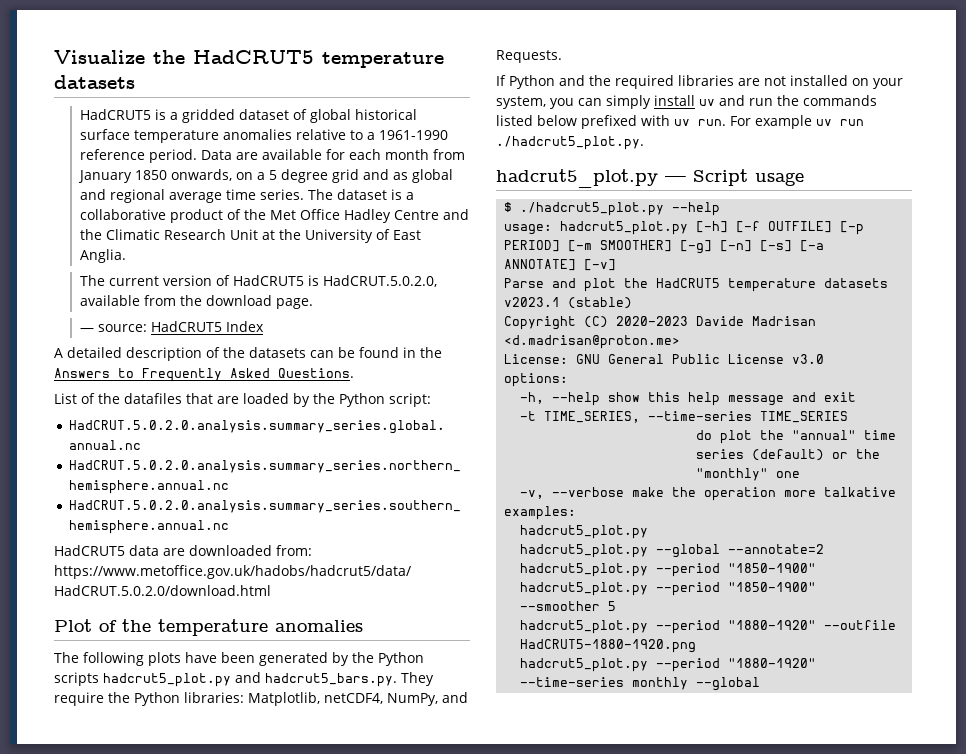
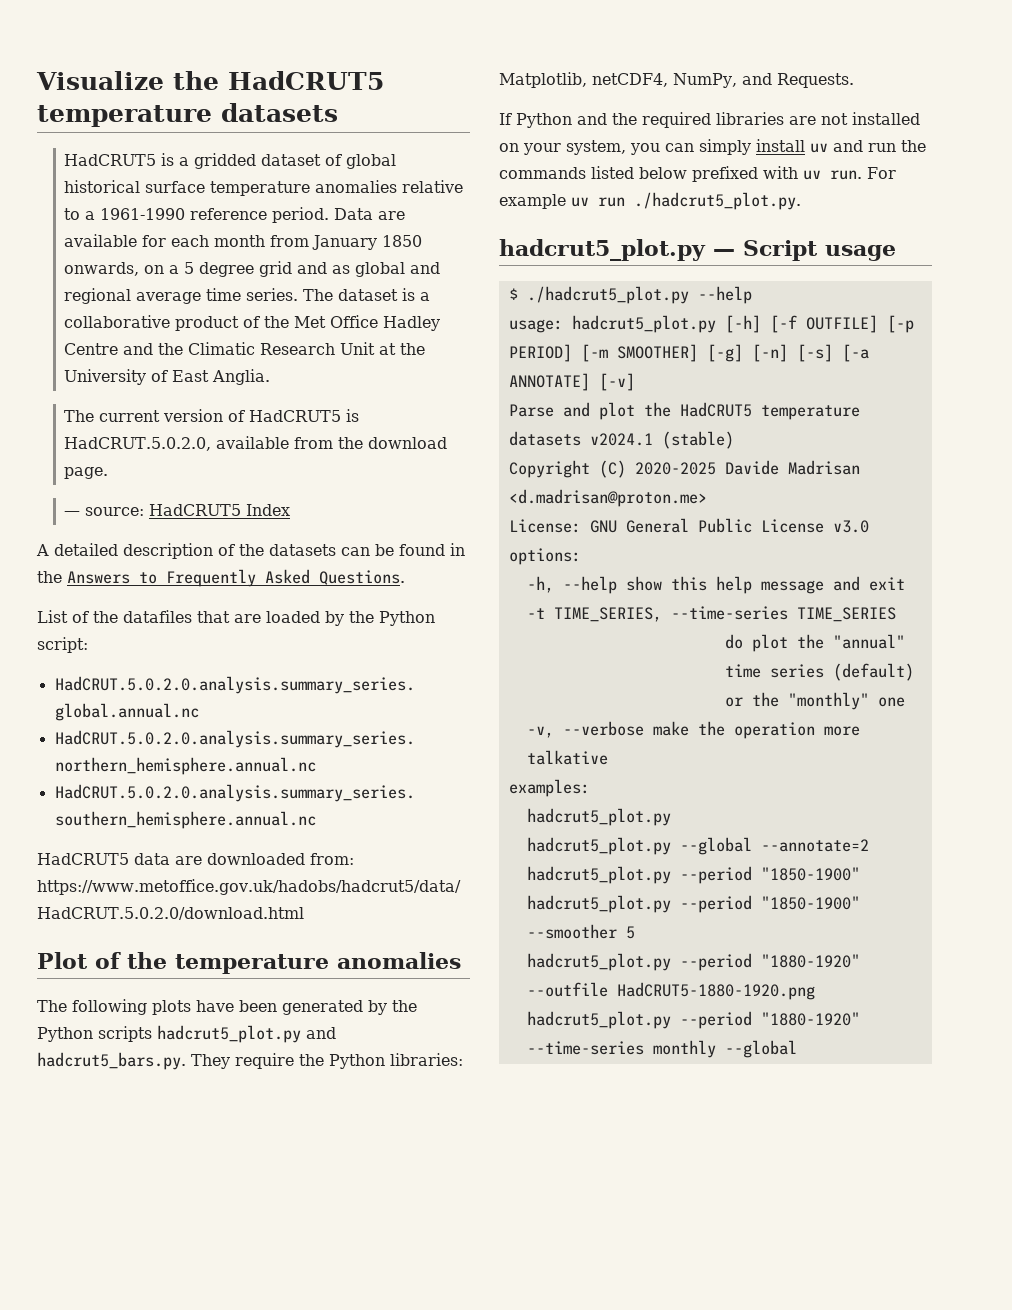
- Parse and plot the HadCRUT5 temperature datasets v2023.1 (stable)
+ Parse and plot the HadCRUT5 temperature datasets v2024.1 (stable)
- Copyright (C) 2020-2023 Davide Madrisan <d.madrisan@proton.me>
+ Copyright (C) 2020-2025 Davide Madrisan <d.madrisan@proton.me>

